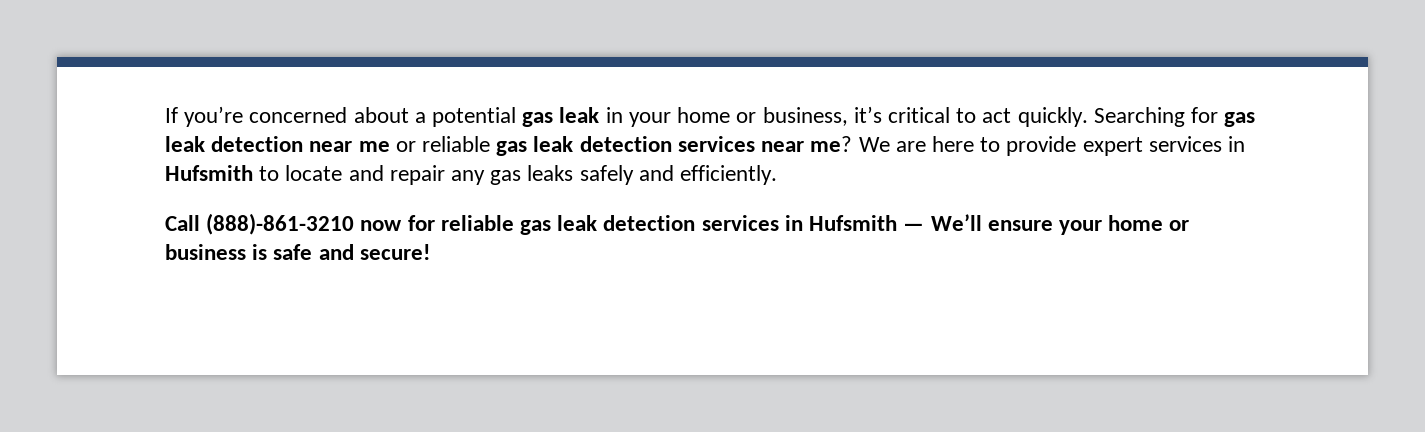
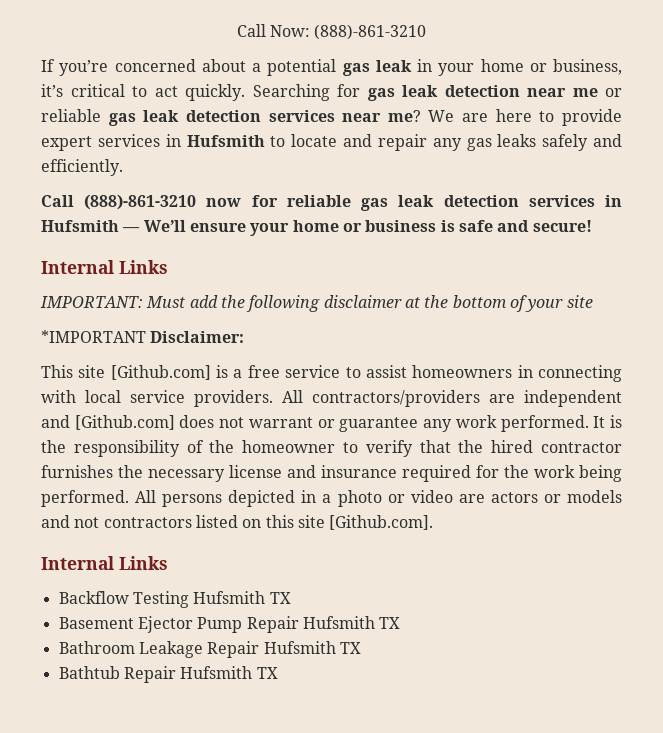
+ Call Now: (888)-861-3210
  Call (888)-861-3210 now for reliable gas leak detection services in Hufsmith — We’ll ensure your home or business is safe and secure!
+ Internal Links
+ IMPORTANT: Must add the following disclaimer at the bottom of your site
+ *IMPORTANT Disclaimer:
+ This site [Github.com] is a free service to assist homeowners in connecting with local service providers. All contractors/providers are independent and [Github.com] does not warrant or guarantee any work performed. It is the responsibility of the homeowner to verify that the hired contractor furnishes the necessary license and insurance required for the work being performed. All persons depicted in a photo or video are actors or models and not contractors listed on this site [Github.com].
+ Internal Links
+ Backflow Testing Hufsmith TX
+ Basement Ejector Pump Repair Hufsmith TX
+ Bathroom Leakage Repair Hufsmith TX
+ Bathtub Repair Hufsmith TX

